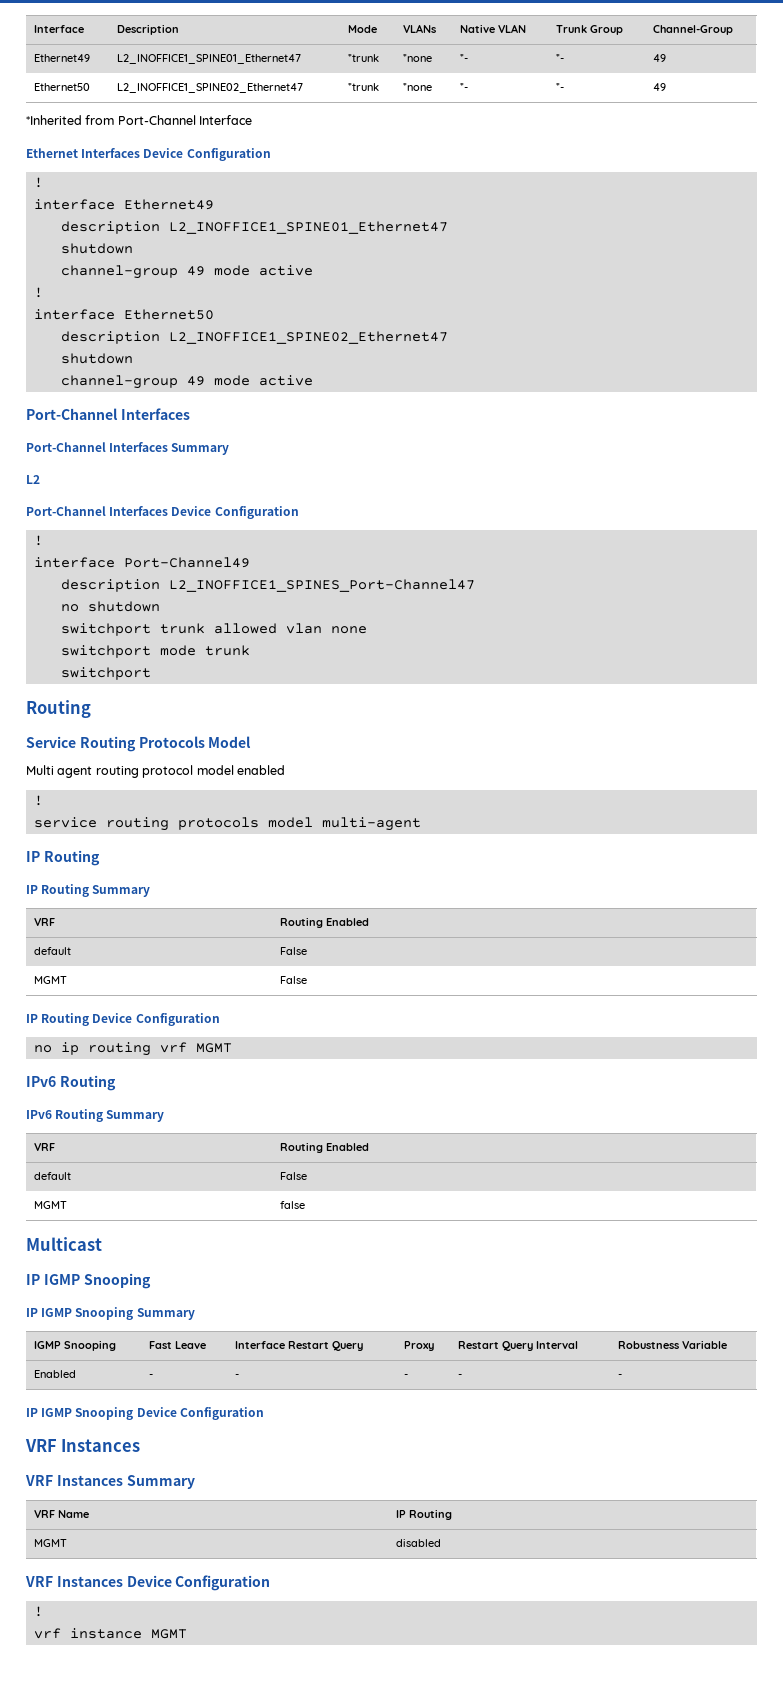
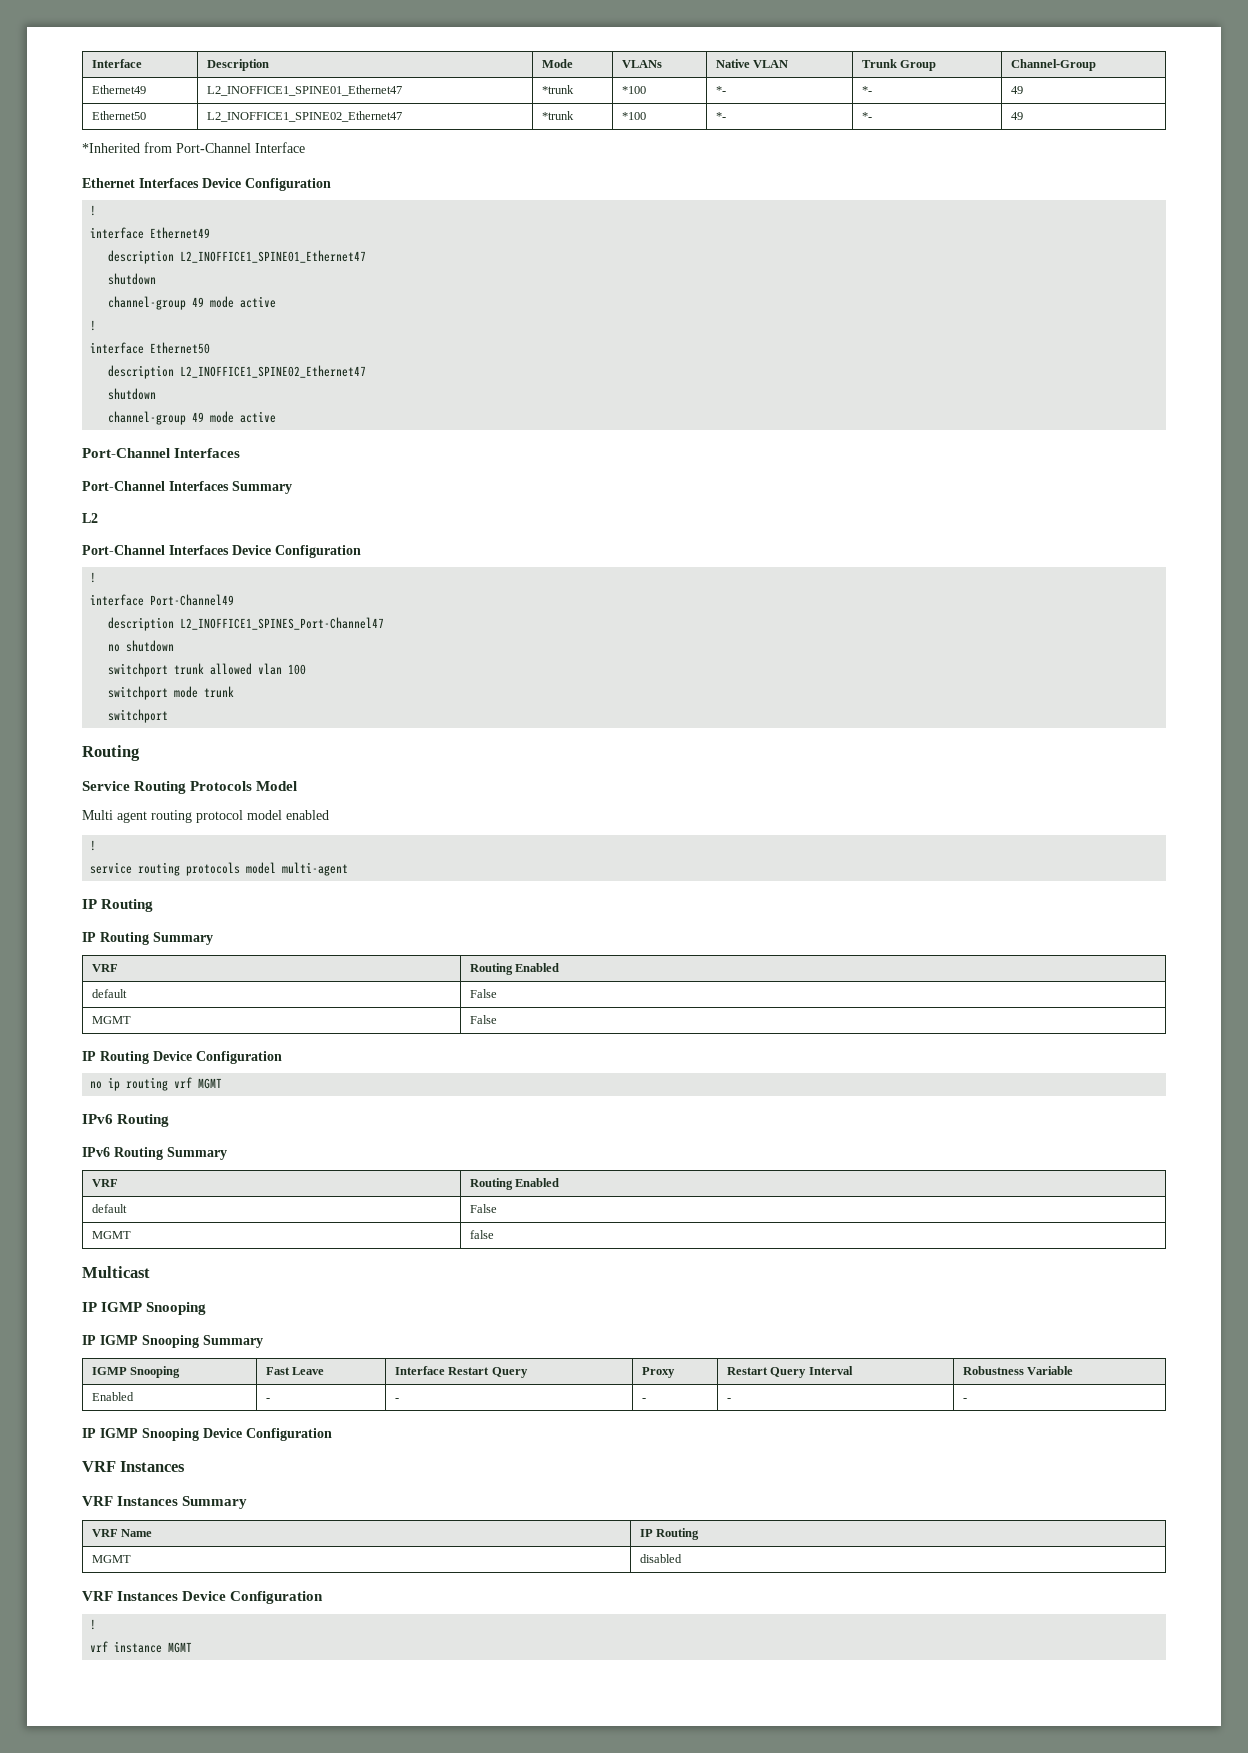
- Ethernet49 | L2_INOFFICE1_SPINE01_Ethernet47 | *trunk | *none | *- | *- | 49
+ Ethernet49 | L2_INOFFICE1_SPINE01_Ethernet47 | *trunk | *100 | *- | *- | 49
- Ethernet50 | L2_INOFFICE1_SPINE02_Ethernet47 | *trunk | *none | *- | *- | 49
+ Ethernet50 | L2_INOFFICE1_SPINE02_Ethernet47 | *trunk | *100 | *- | *- | 49
- switchport trunk allowed vlan none
+ switchport trunk allowed vlan 100

